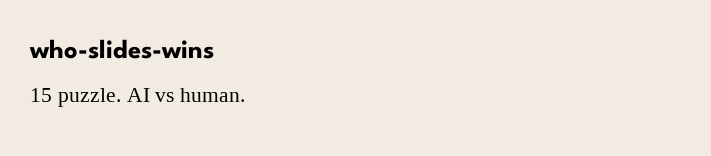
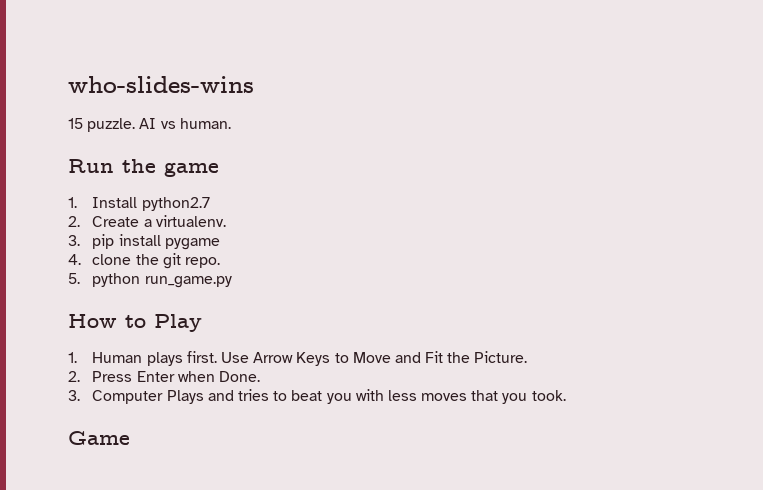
+ Run the game
+ 1. Install python2.7
+ 2. Create a virtualenv.
+ 3. pip install pygame
+ 4. clone the git repo.
+ 5. python run_game.py
+ How to Play
+ 1. Human plays first. Use Arrow Keys to Move and Fit the Picture.
+ 2. Press Enter when Done.
+ 3. Computer Plays and tries to beat you with less moves that you took.
+ Game

